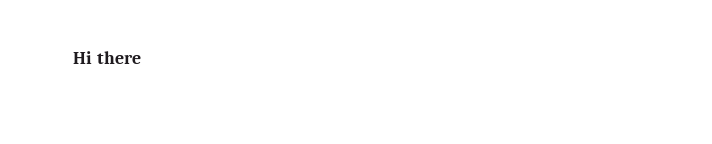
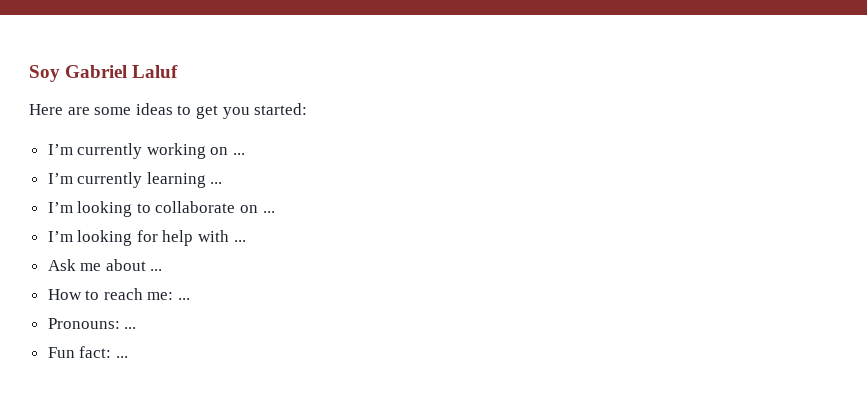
- Hi there
+ Soy Gabriel Laluf
+ Here are some ideas to get you started:
+ I’m currently working on ...
+ I’m currently learning ...
+ I’m looking to collaborate on ...
+ I’m looking for help with ...
+ Ask me about ...
+ How to reach me: ...
+ Pronouns: ...
+ Fun fact: ...

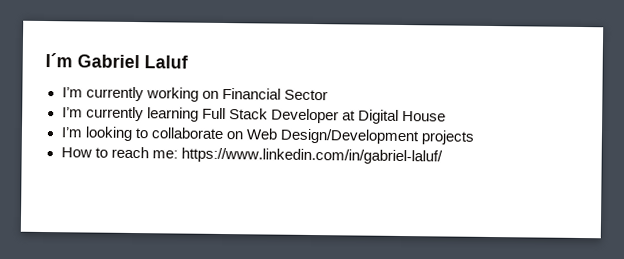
- Soy Gabriel Laluf
+ I´m Gabriel Laluf
- Here are some ideas to get you started:
- I’m currently working on ...
+ I’m currently working on Financial Sector
- I’m currently learning ...
+ I’m currently learning Full Stack Developer at Digital House
- I’m looking to collaborate on ...
- I’m looking for help with ...
- Ask me about ...
- How to reach me: ...
- Pronouns: ...
- Fun fact: ...
+ I’m looking to collaborate on Web Design/Development projects
+ How to reach me: https://www.linkedin.com/in/gabriel-laluf/

